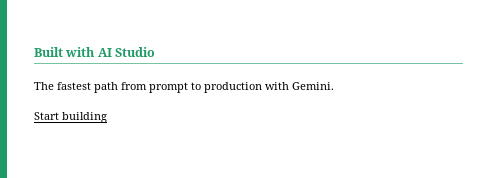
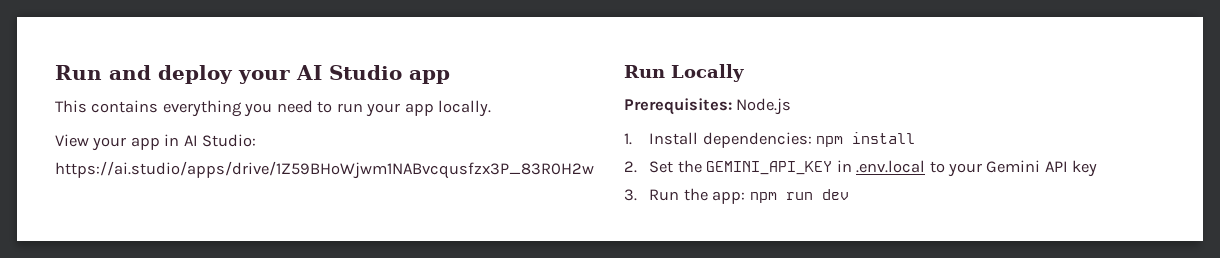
- Built with AI Studio
- The fastest path from prompt to production with Gemini.
- Start building
+ Run and deploy your AI Studio app
+ This contains everything you need to run your app locally.
+ View your app in AI Studio: https://ai.studio/apps/drive/1Z59BHoWjwm1NABvcqusfzx3P_83R0H2w
+ Run Locally
+ Prerequisites: Node.js
+ 1. Install dependencies: npm install
+ 2. Set the GEMINI_API_KEY in .env.local to your Gemini API key
+ 3. Run the app: npm run dev

